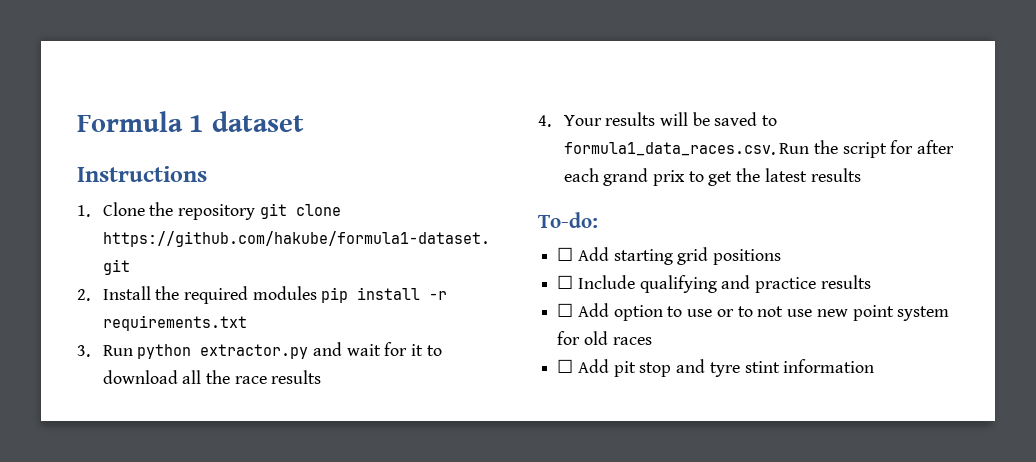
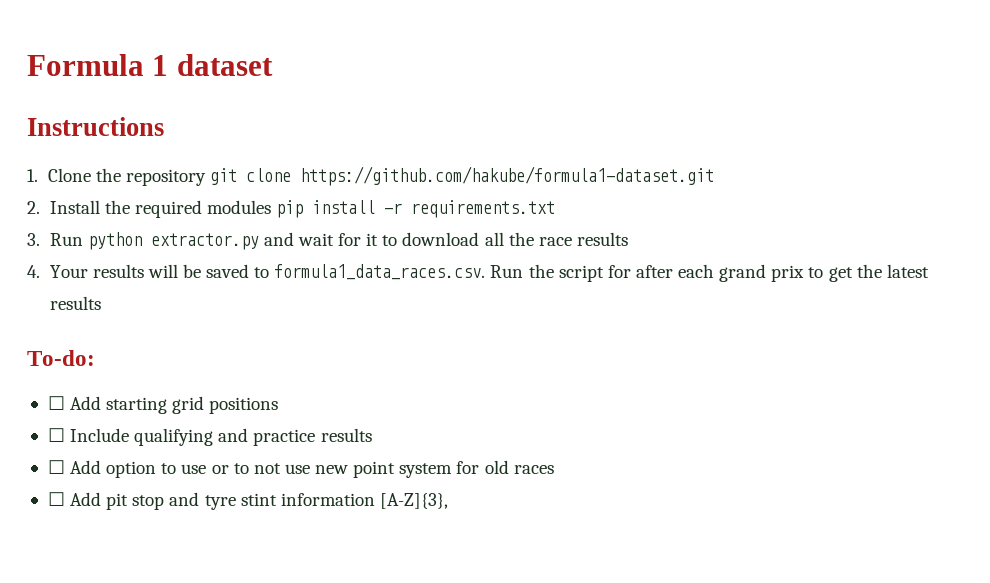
- ☐ Add pit stop and tyre stint information
+ ☐ Add pit stop and tyre stint information [A-Z]{3},

